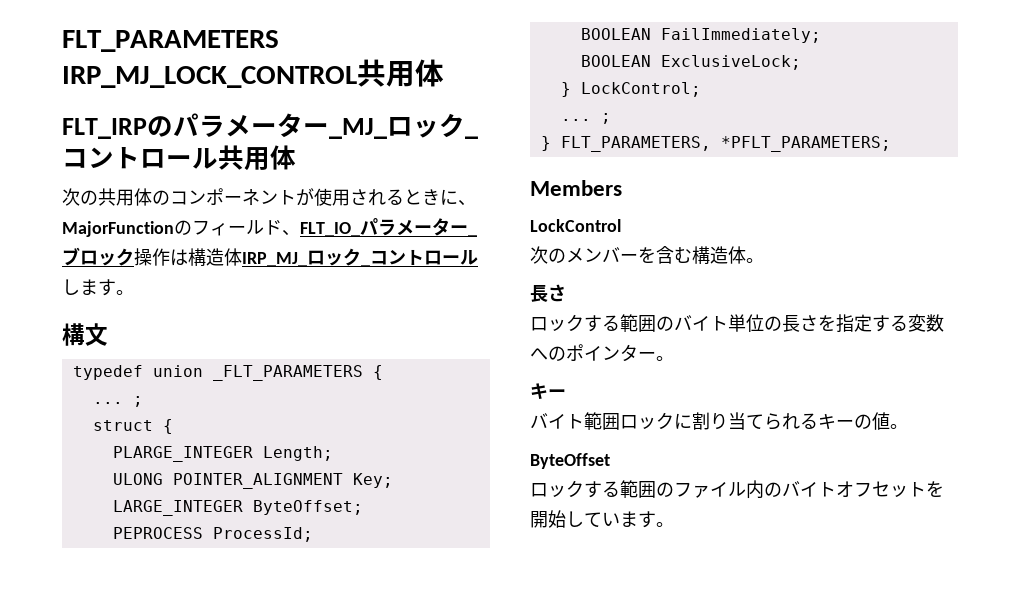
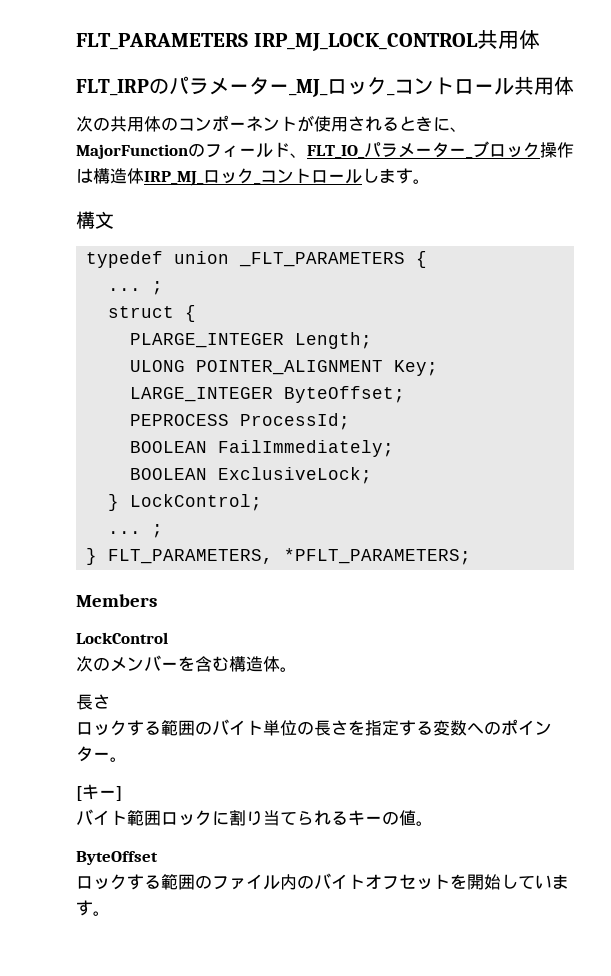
  ロックする範囲のバイト単位の長さを指定する変数へのポインター。
- キー
+ [キー]

